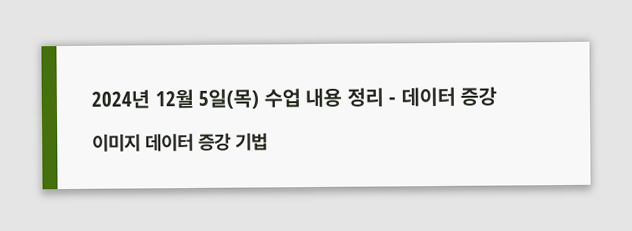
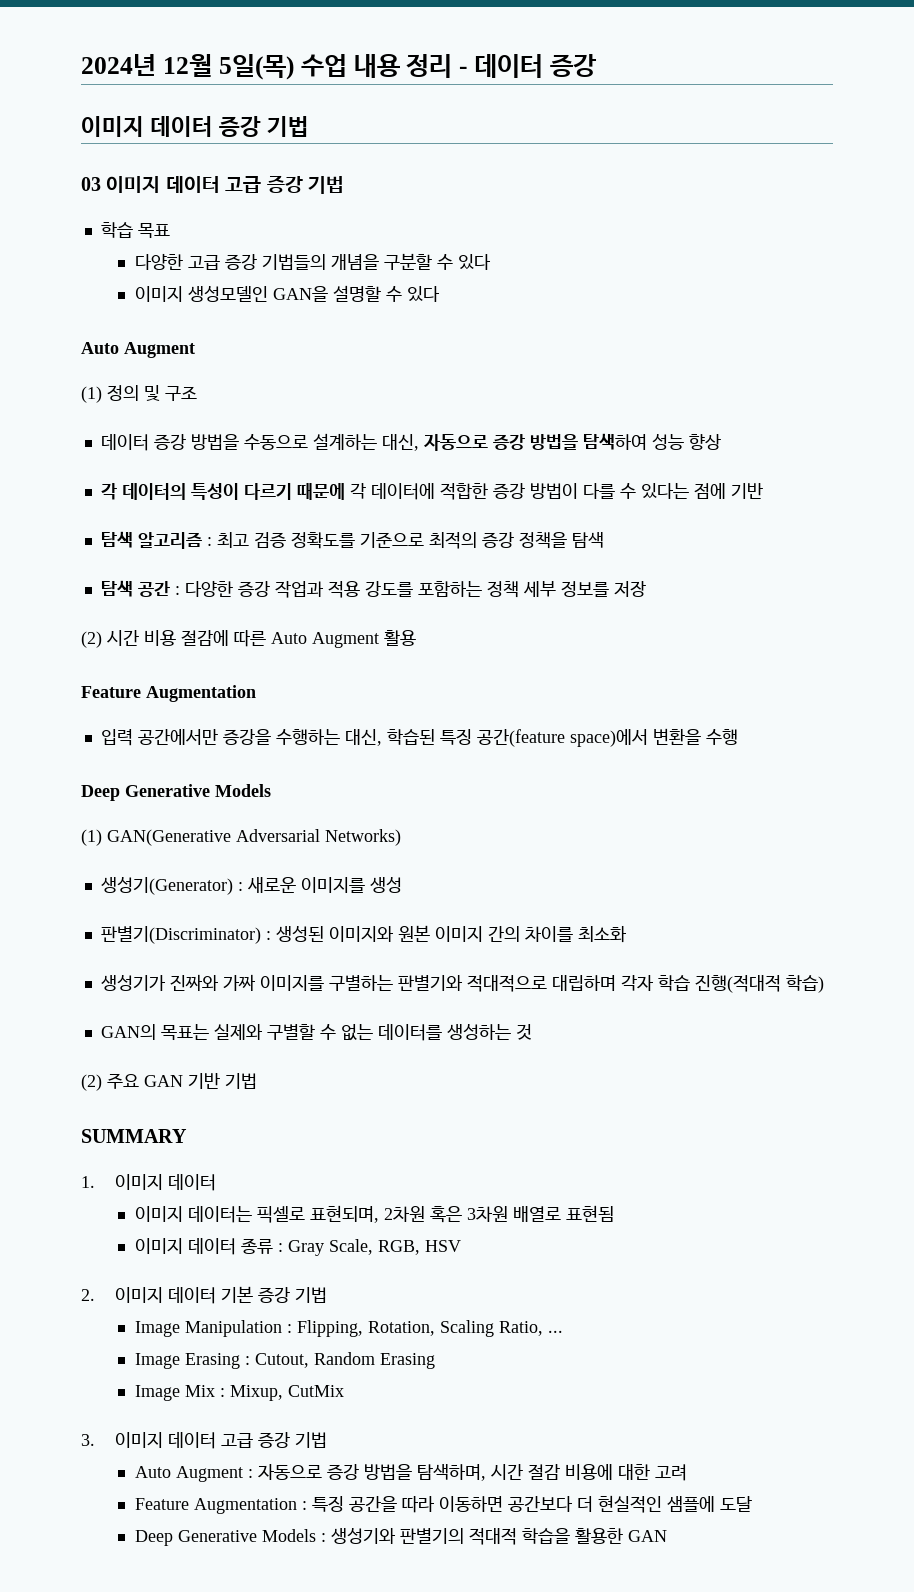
+ 03 이미지 데이터 고급 증강 기법
+ 학습 목표
+ 다양한 고급 증강 기법들의 개념을 구분할 수 있다
+ 이미지 생성모델인 GAN을 설명할 수 있다
+ Auto Augment
+ (1) 정의 및 구조
+ 데이터 증강 방법을 수동으로 설계하는 대신, 자동으로 증강 방법을 탐색하여 성능 향상
+ 각 데이터의 특성이 다르기 때문에 각 데이터에 적합한 증강 방법이 다를 수 있다는 점에 기반
+ 탐색 알고리즘 : 최고 검증 정확도를 기준으로 최적의 증강 정책을 탐색
+ 탐색 공간 : 다양한 증강 작업과 적용 강도를 포함하는 정책 세부 정보를 저장
+ (2) 시간 비용 절감에 따른 Auto Augment 활용
+ Feature Augmentation
+ 입력 공간에서만 증강을 수행하는 대신, 학습된 특징 공간(feature space)에서 변환을 수행
+ Deep Generative Models
+ (1) GAN(Generative Adversarial Networks)
+ 생성기(Generator) : 새로운 이미지를 생성
+ 판별기(Discriminator) : 생성된 이미지와 원본 이미지 간의 차이를 최소화
+ 생성기가 진짜와 가짜 이미지를 구별하는 판별기와 적대적으로 대립하며 각자 학습 진행(적대적 학습)
+ GAN의 목표는 실제와 구별할 수 없는 데이터를 생성하는 것
+ (2) 주요 GAN 기반 기법
+ SUMMARY
+ 1. 이미지 데이터
+ 이미지 데이터는 픽셀로 표현되며, 2차원 혹은 3차원 배열로 표현됨
+ 이미지 데이터 종류 : Gray Scale, RGB, HSV
+ 2. 이미지 데이터 기본 증강 기법
+ Image Manipulation : Flipping, Rotation, Scaling Ratio, ...
+ Image Erasing : Cutout, Random Erasing
+ Image Mix : Mixup, CutMix
+ 3. 이미지 데이터 고급 증강 기법
+ Auto Augment : 자동으로 증강 방법을 탐색하며, 시간 절감 비용에 대한 고려
+ Feature Augmentation : 특징 공간을 따라 이동하면 공간보다 더 현실적인 샘플에 도달
+ Deep Generative Models : 생성기와 판별기의 적대적 학습을 활용한 GAN

